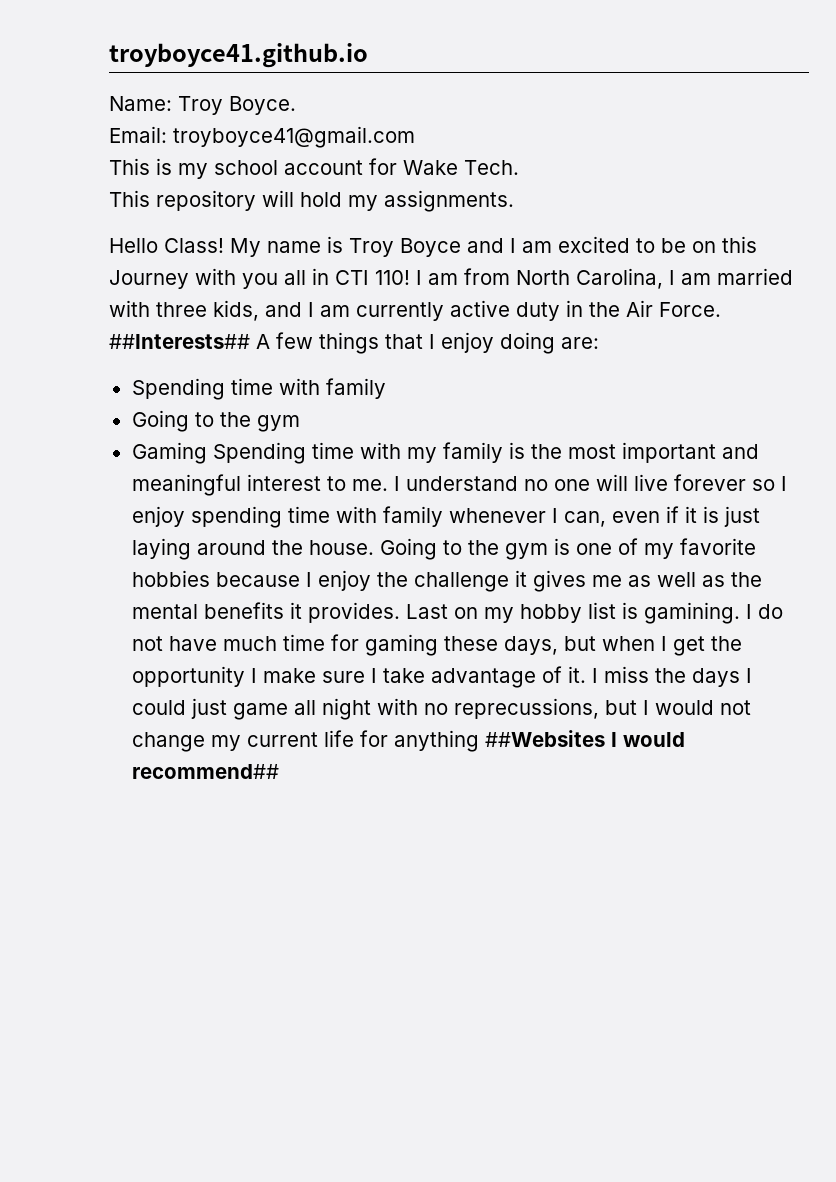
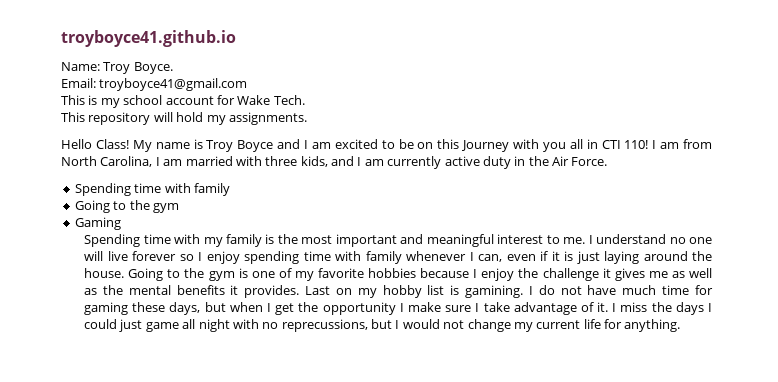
- ##Interests## A few things that I enjoy doing are:
- Gaming Spending time with my family is the most important and meaningful interest to me.
+ Gaming
+ Spending time with my family is the most important and meaningful interest to me.
- I miss the days I could just game all night with no reprecussions, but I would not change my current life for anything ##Websites I would recommend##
+ I miss the days I could just game all night with no reprecussions, but I would not change my current life for anything.

